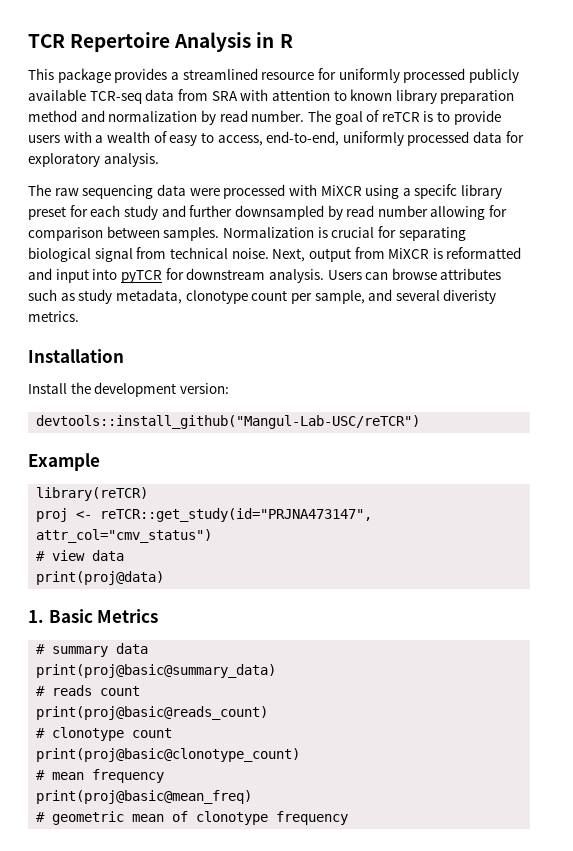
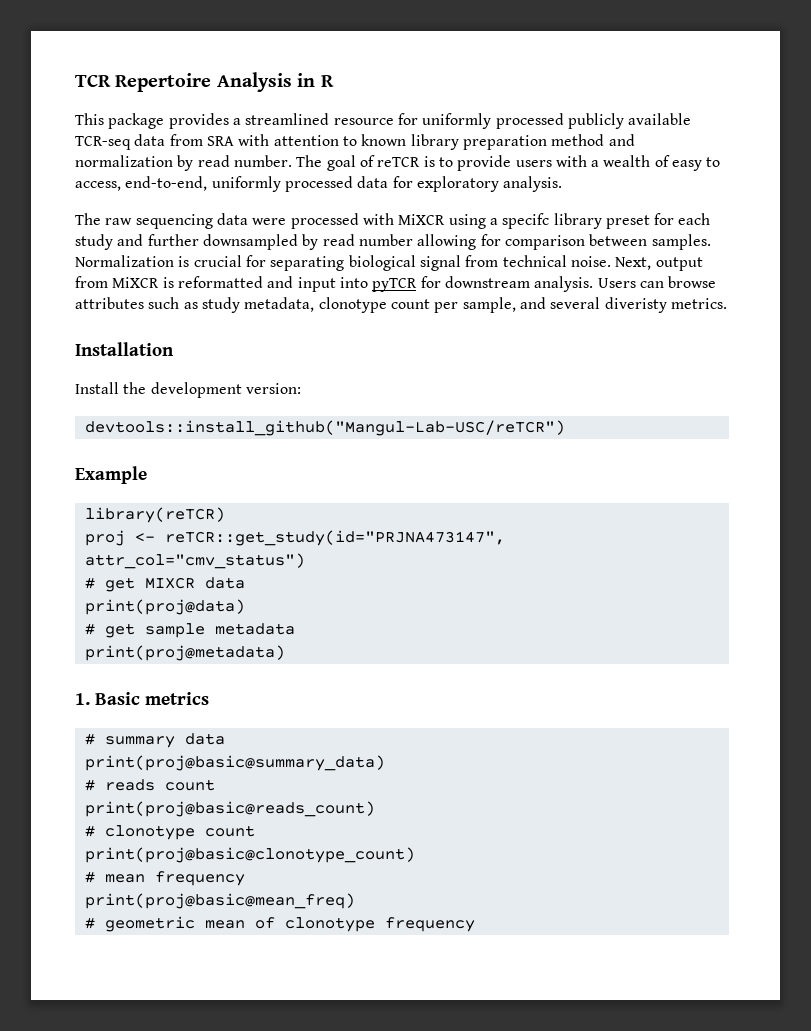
- # view data
+ # get MIXCR data
+ # get sample metadata
+ print(proj@metadata)
- 1. Basic Metrics
+ 1. Basic metrics

